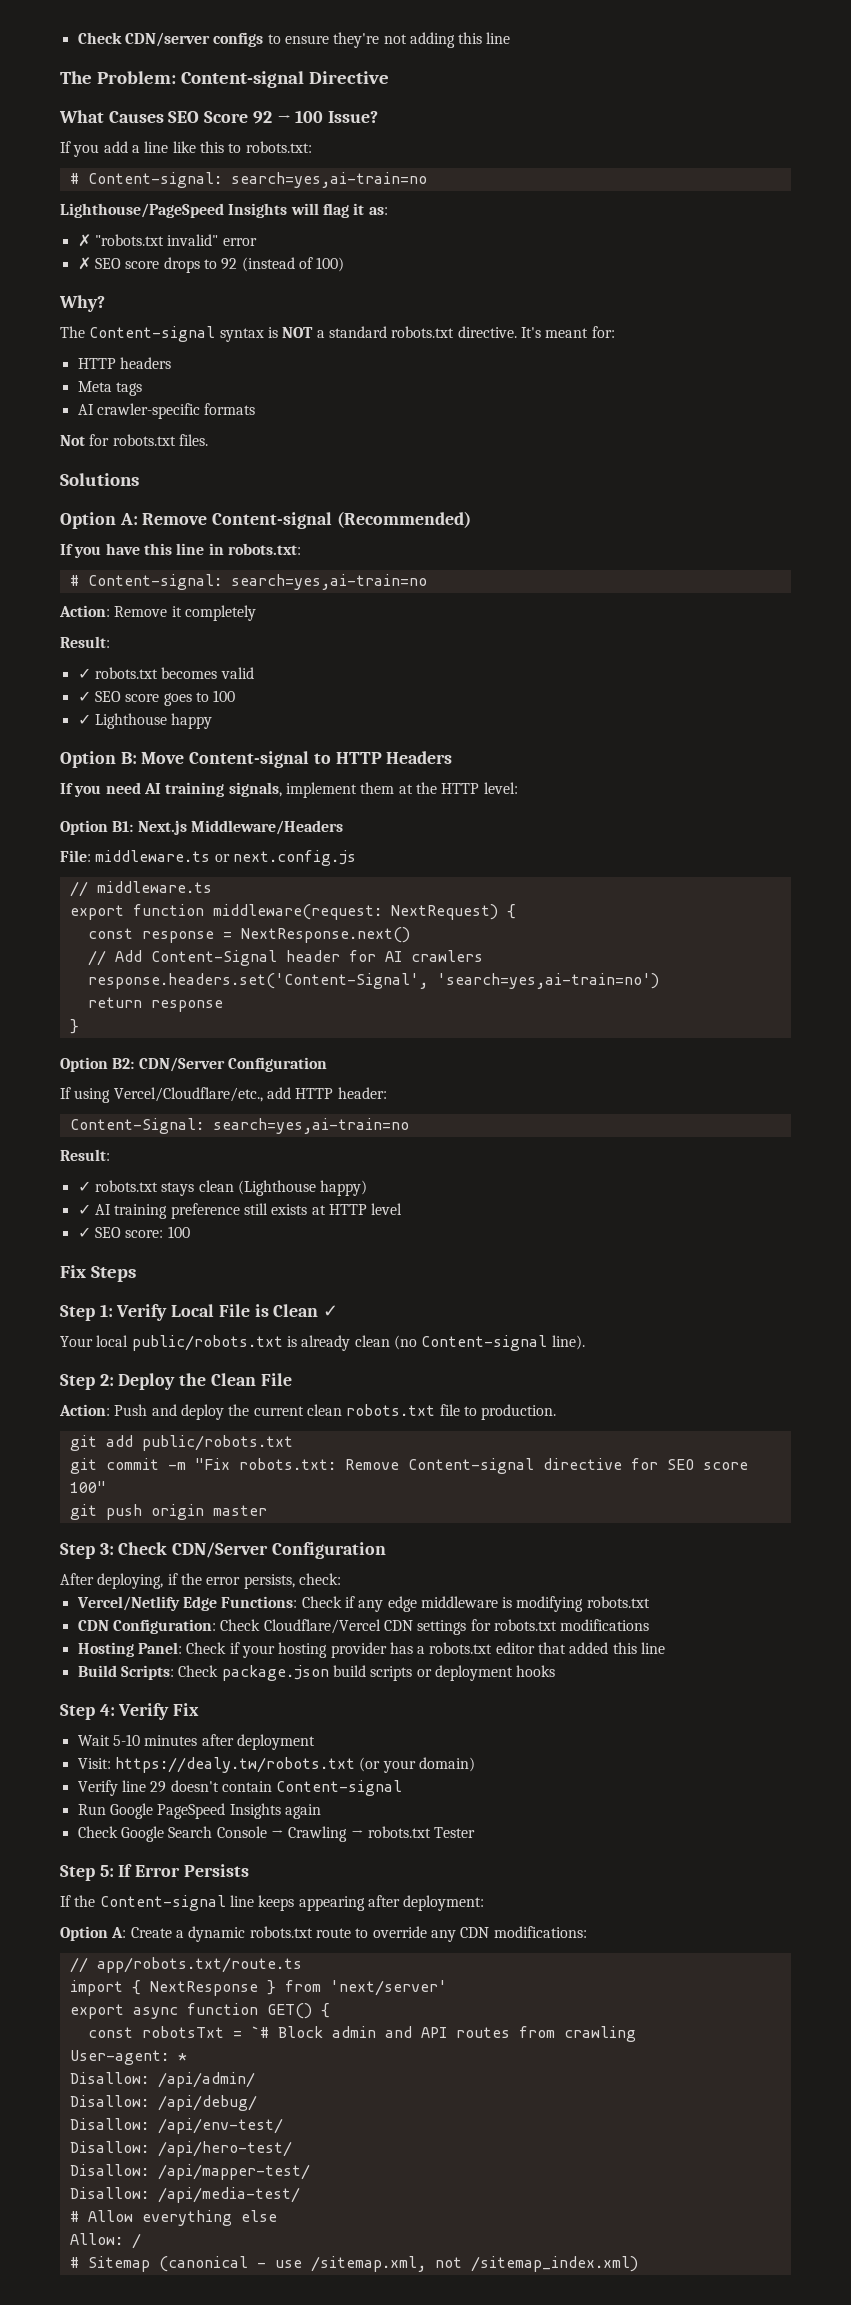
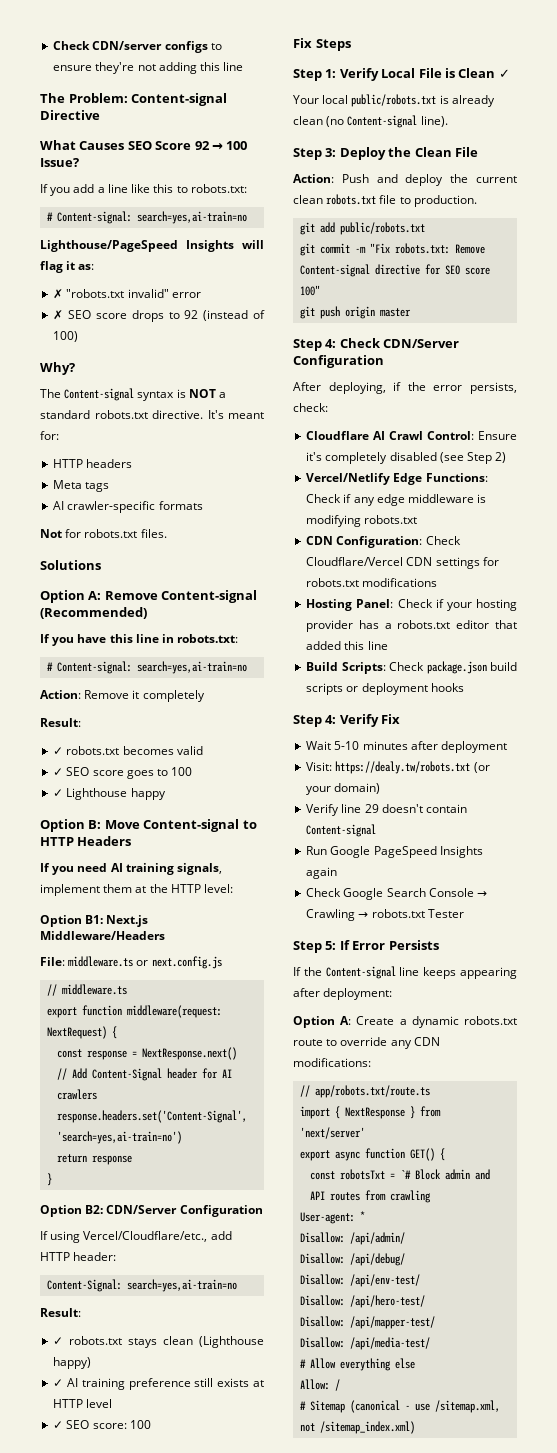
- Step 2: Deploy the Clean File
+ Step 3: Deploy the Clean File
- Step 3: Check CDN/Server Configuration
+ Step 4: Check CDN/Server Configuration
+ Cloudflare AI Crawl Control: Ensure it's completely disabled (see Step 2)

